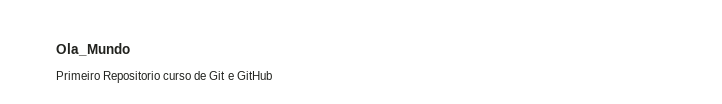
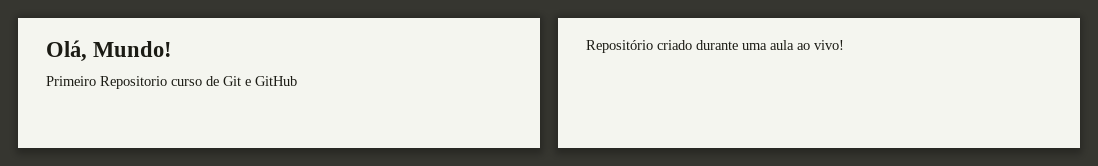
- Ola_Mundo
+ Olá, Mundo!
+ Repositório criado durante uma aula ao vivo!

